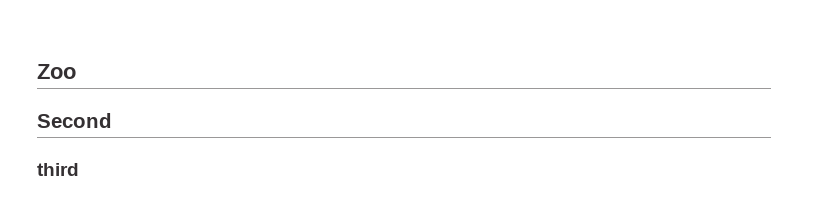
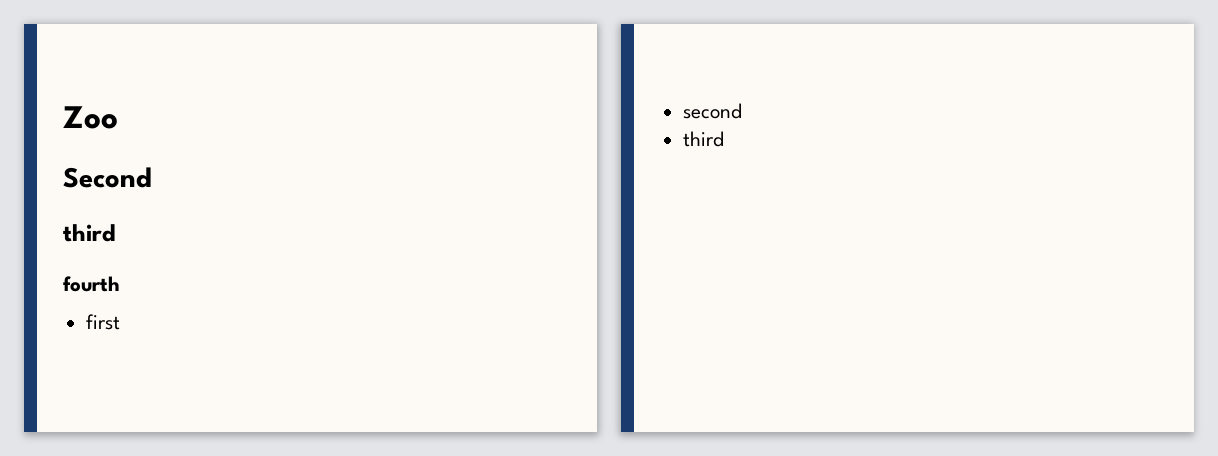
+ fourth
+ first
+ second
+ third

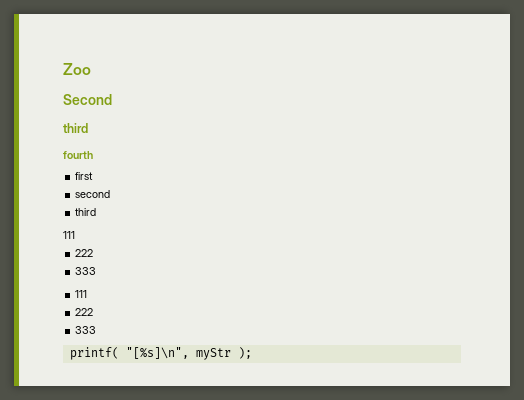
  second
  third
+ 111
+ 222
+ 333
+ 111
+ 222
+ 333
+ printf( "[%s]\n", myStr );

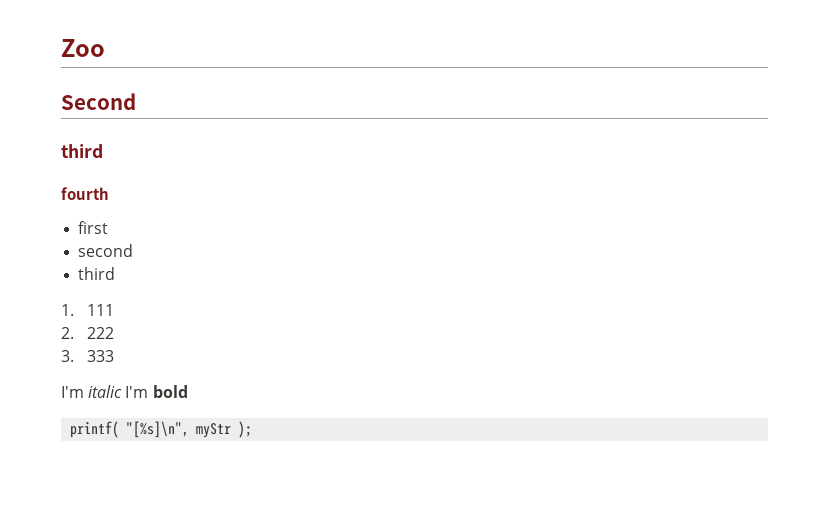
  second
  third
- 111
- 222
- 333
- 111
- 222
- 333
+ 1. 111
+ 2. 222
+ 3. 333
+ I'm italic I'm bold

